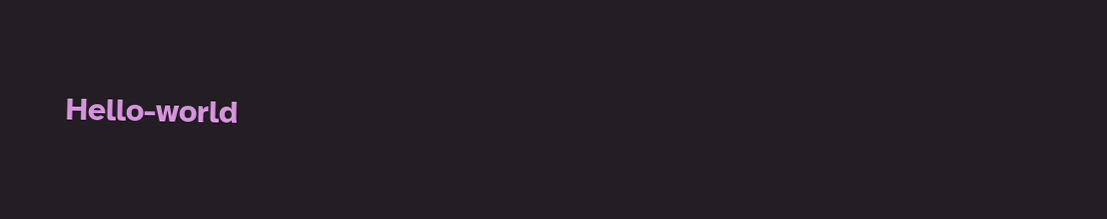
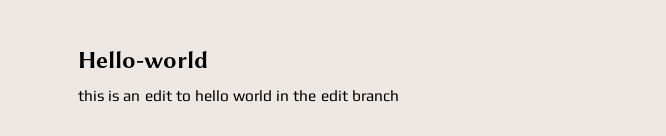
+ this is an edit to hello world in the edit branch

